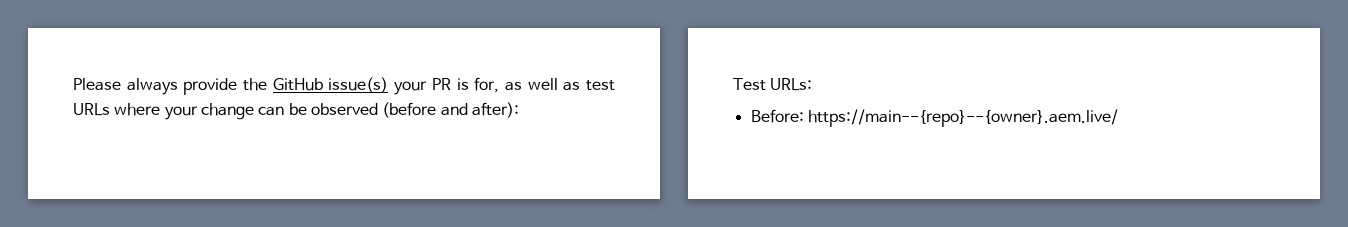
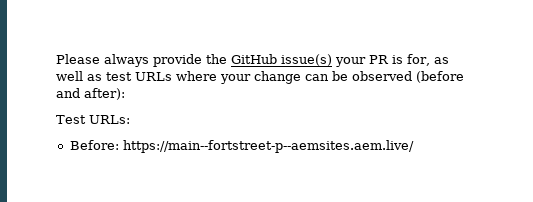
- Before: https://main--{repo}--{owner}.aem.live/
+ Before: https://main--fortstreet-p--aemsites.aem.live/

